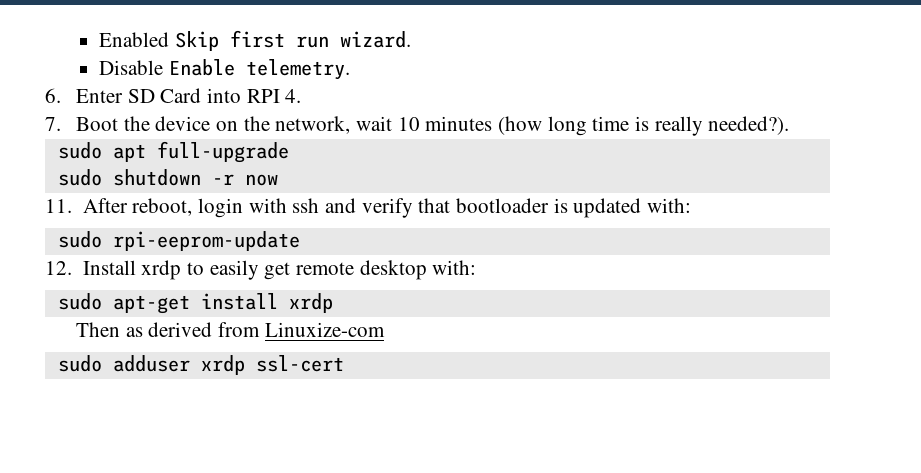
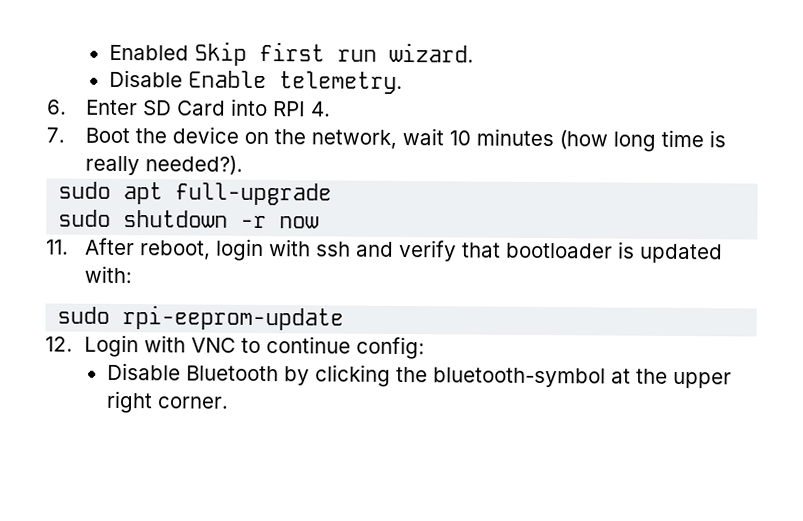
- 12. Install xrdp to easily get remote desktop with:
- sudo apt-get install xrdp
- Then as derived from Linuxize-com
- sudo adduser xrdp ssl-cert
+ 12. Login with VNC to continue config:
+ Disable Bluetooth by clicking the bluetooth-symbol at the upper right corner.

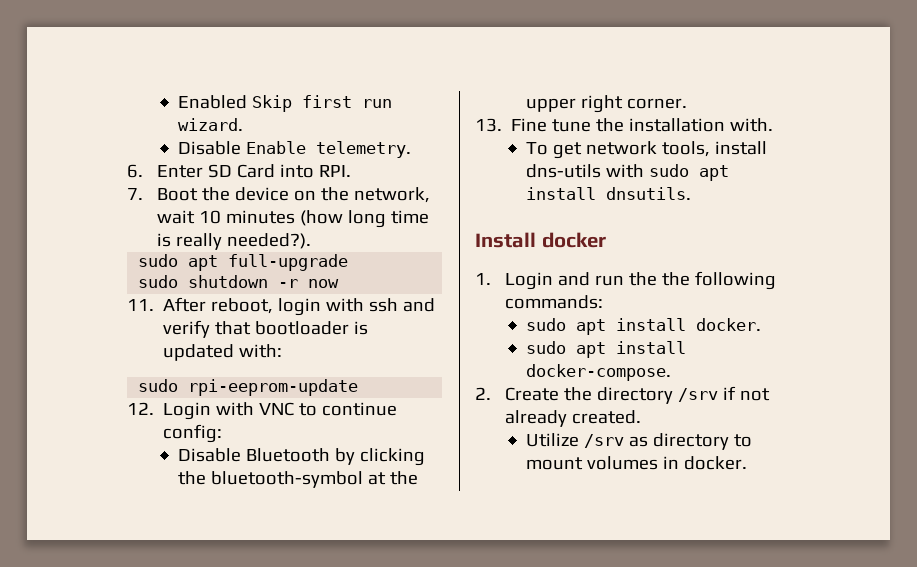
- 6. Enter SD Card into RPI 4.
+ 6. Enter SD Card into RPI.
+ 13. Fine tune the installation with.
+ To get network tools, install dns-utils with sudo apt install dnsutils.
+ Install docker
+ 1. Login and run the the following commands:
+ sudo apt install docker.
+ sudo apt install docker-compose.
+ 2. Create the directory /srv if not already created.
+ Utilize /srv as directory to mount volumes in docker.

